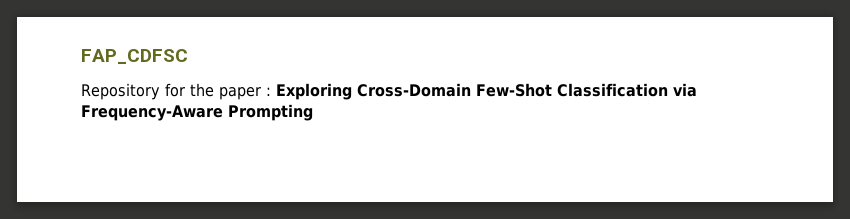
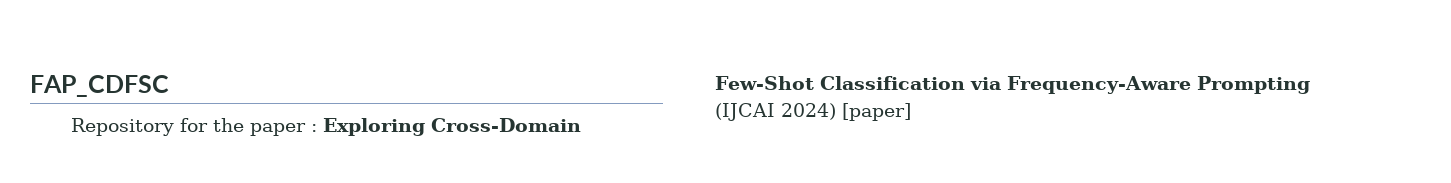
- Repository for the paper : Exploring Cross-Domain Few-Shot Classification via Frequency-Aware Prompting
+ Repository for the paper : Exploring Cross-Domain Few-Shot Classification via Frequency-Aware Prompting (IJCAI 2024) [paper]

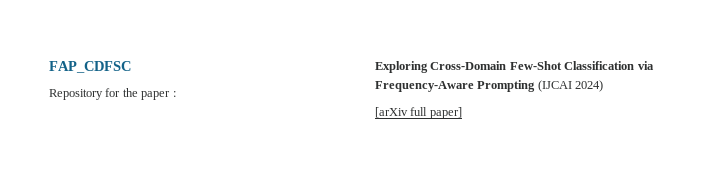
- Repository for the paper : Exploring Cross-Domain Few-Shot Classification via Frequency-Aware Prompting (IJCAI 2024) [paper]
+ Repository for the paper :
+ Exploring Cross-Domain Few-Shot Classification via Frequency-Aware Prompting (IJCAI 2024)
+ [arXiv full paper]

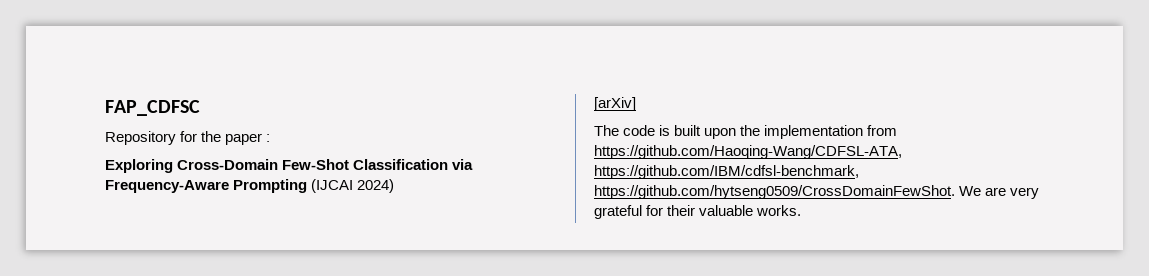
- [arXiv full paper]
+ [arXiv]
+ The code is built upon the implementation from https://github.com/Haoqing-Wang/CDFSL-ATA, https://github.com/IBM/cdfsl-benchmark, https://github.com/hytseng0509/CrossDomainFewShot. We are very grateful for their valuable works.

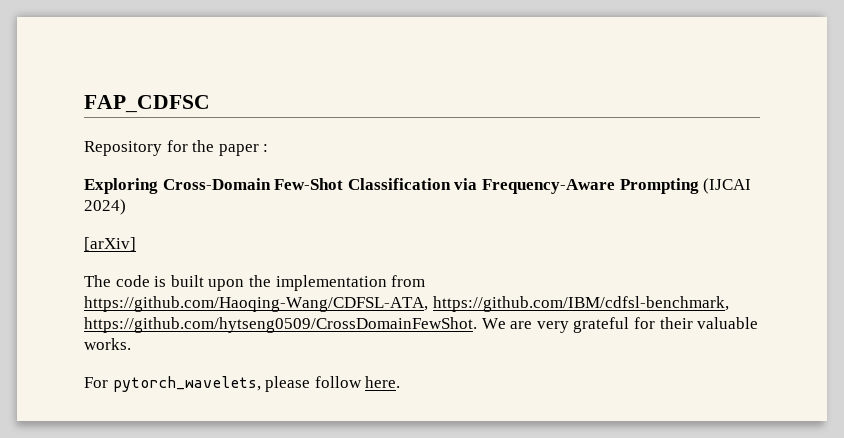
+ For pytorch_wavelets, please follow here.

